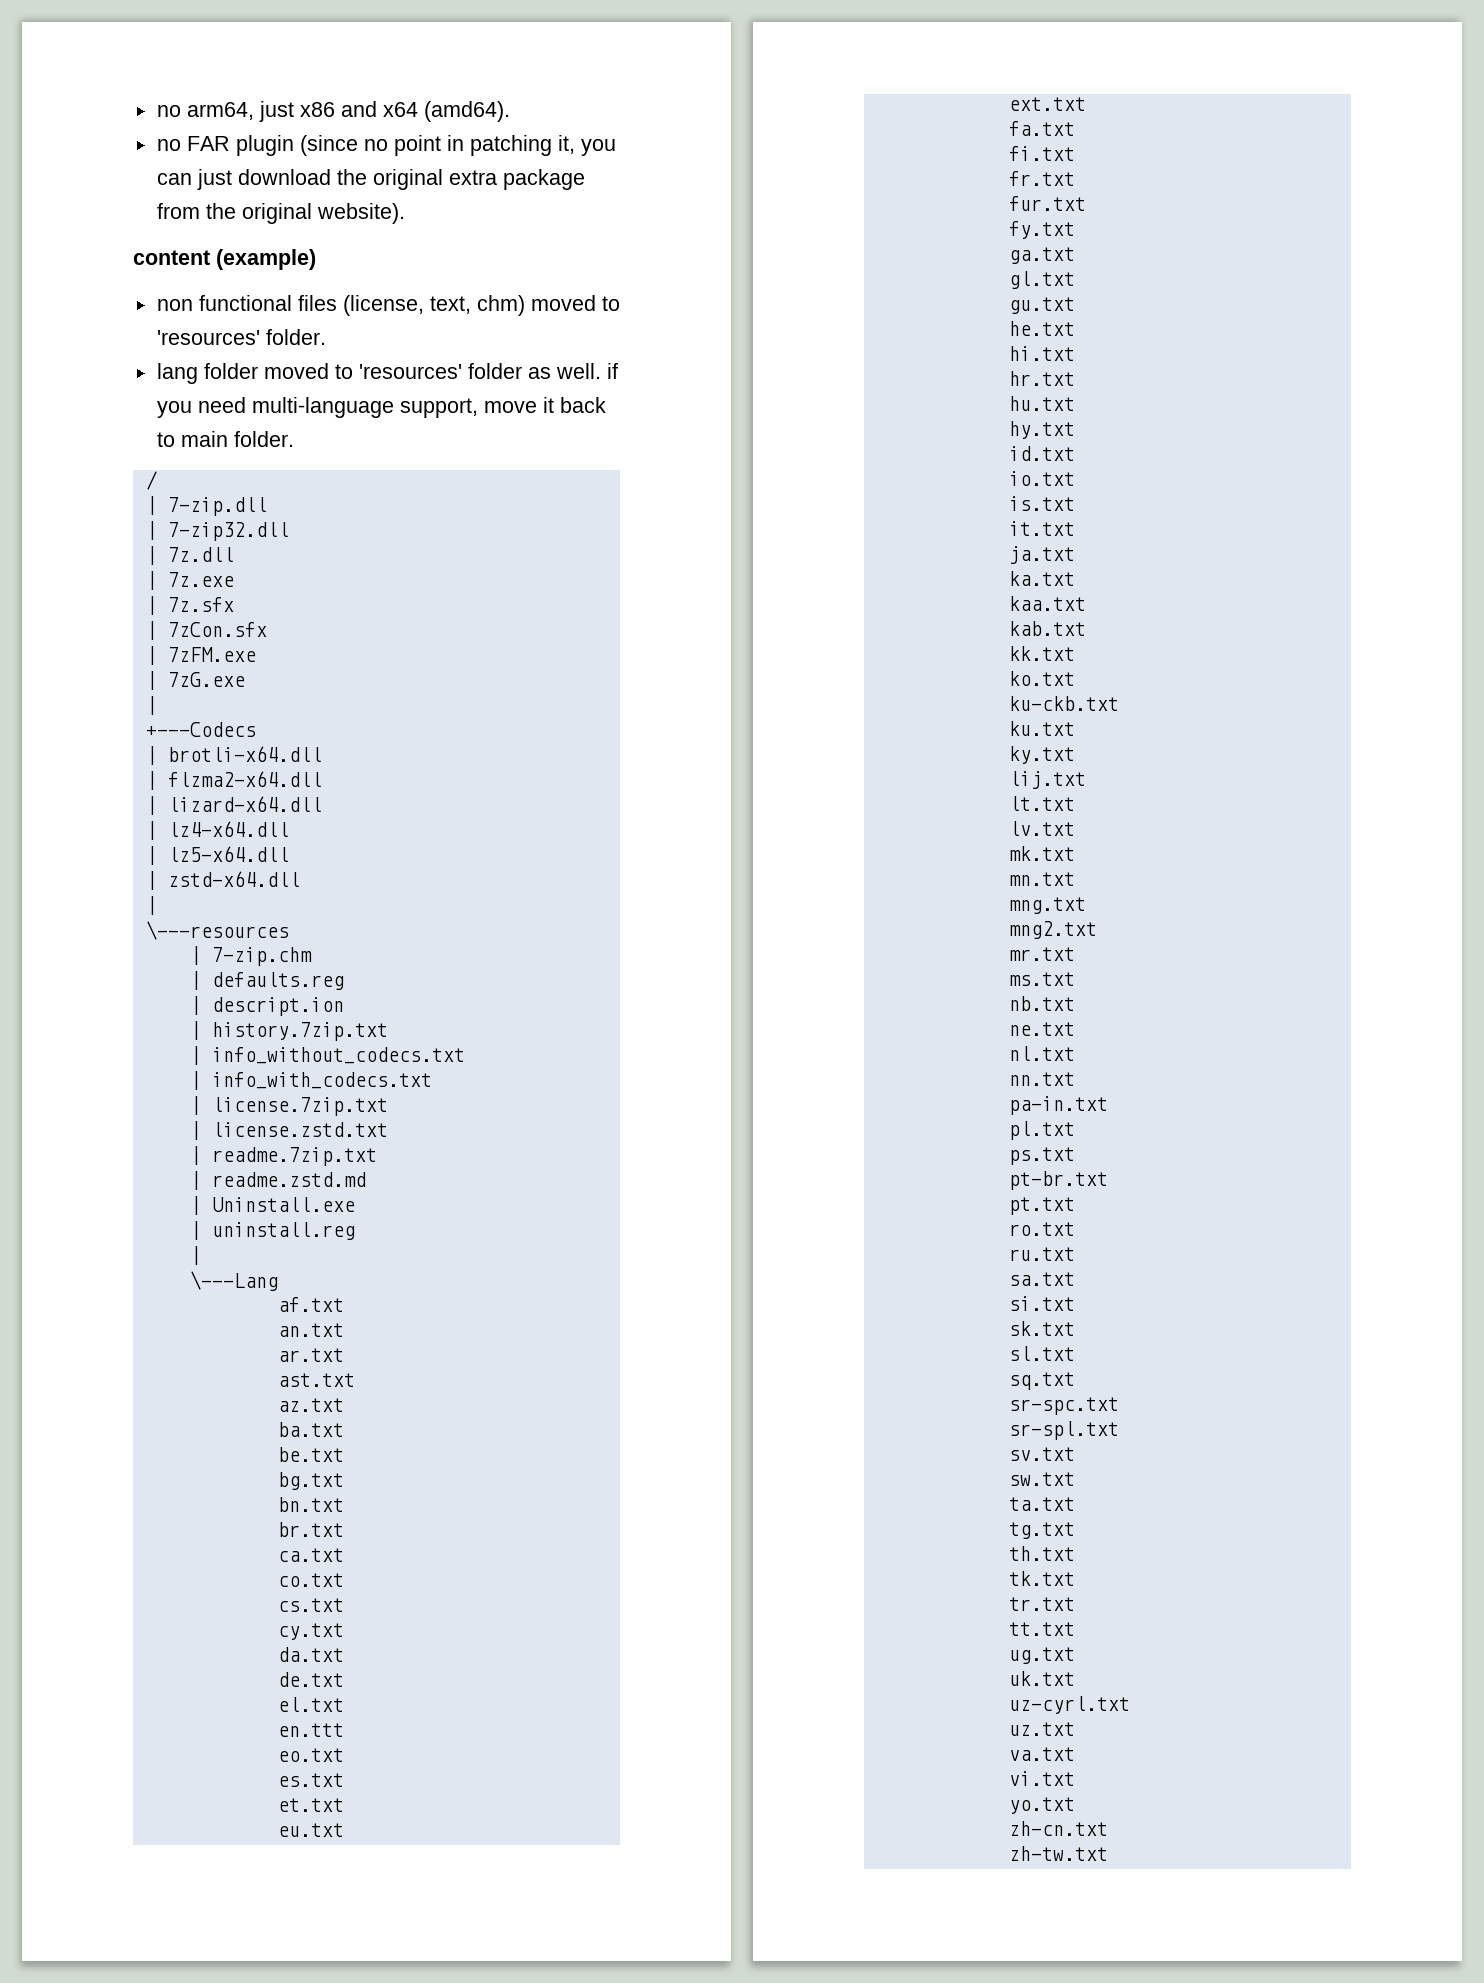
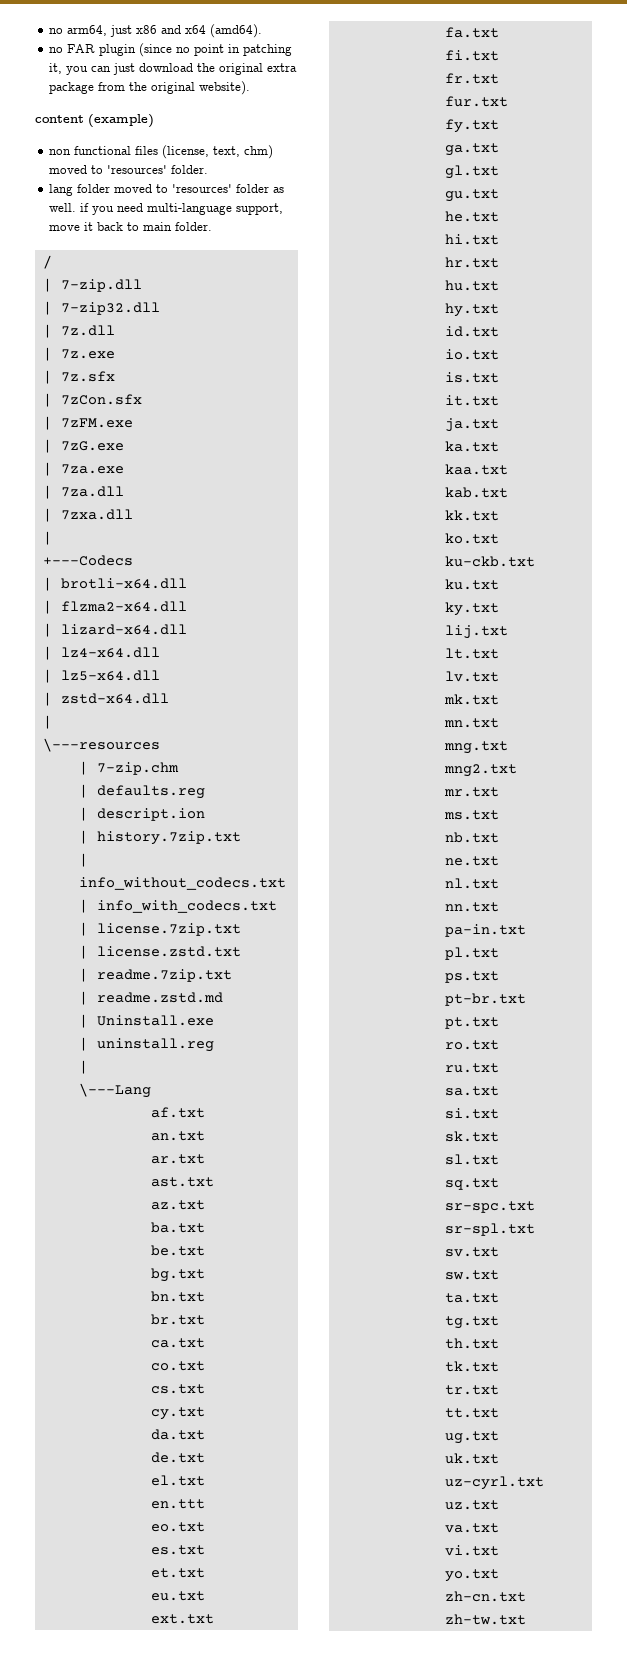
+ | 7za.exe
+ | 7za.dll
+ | 7zxa.dll

